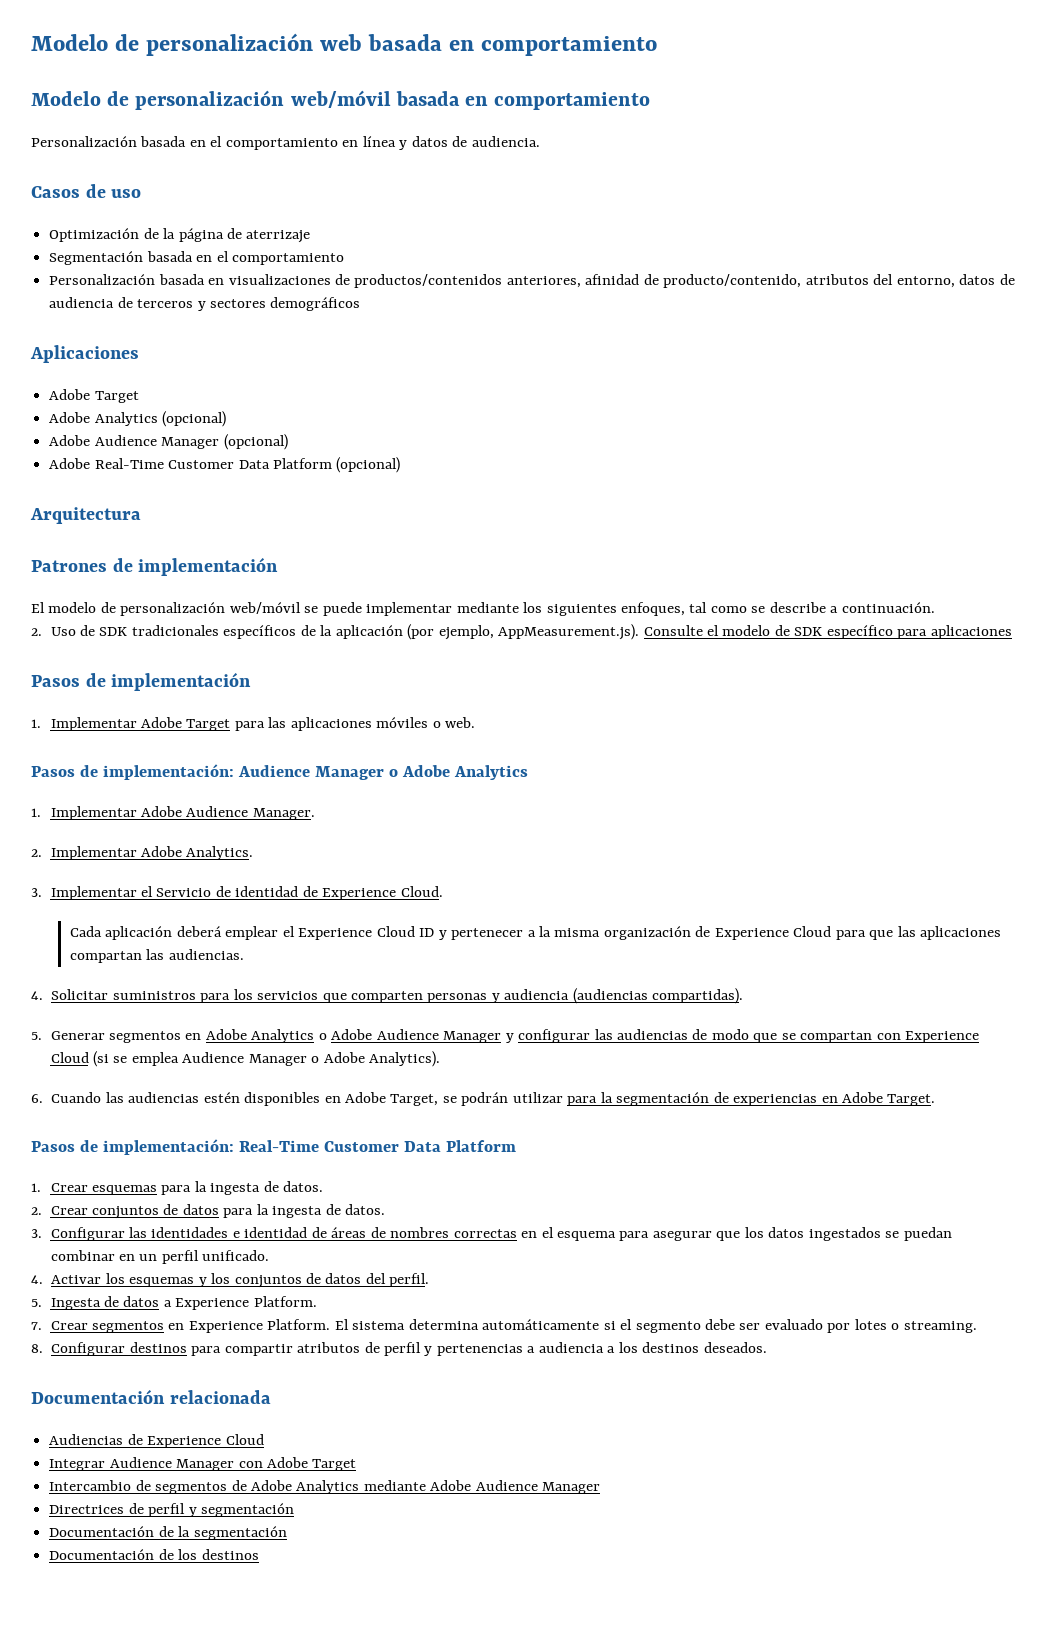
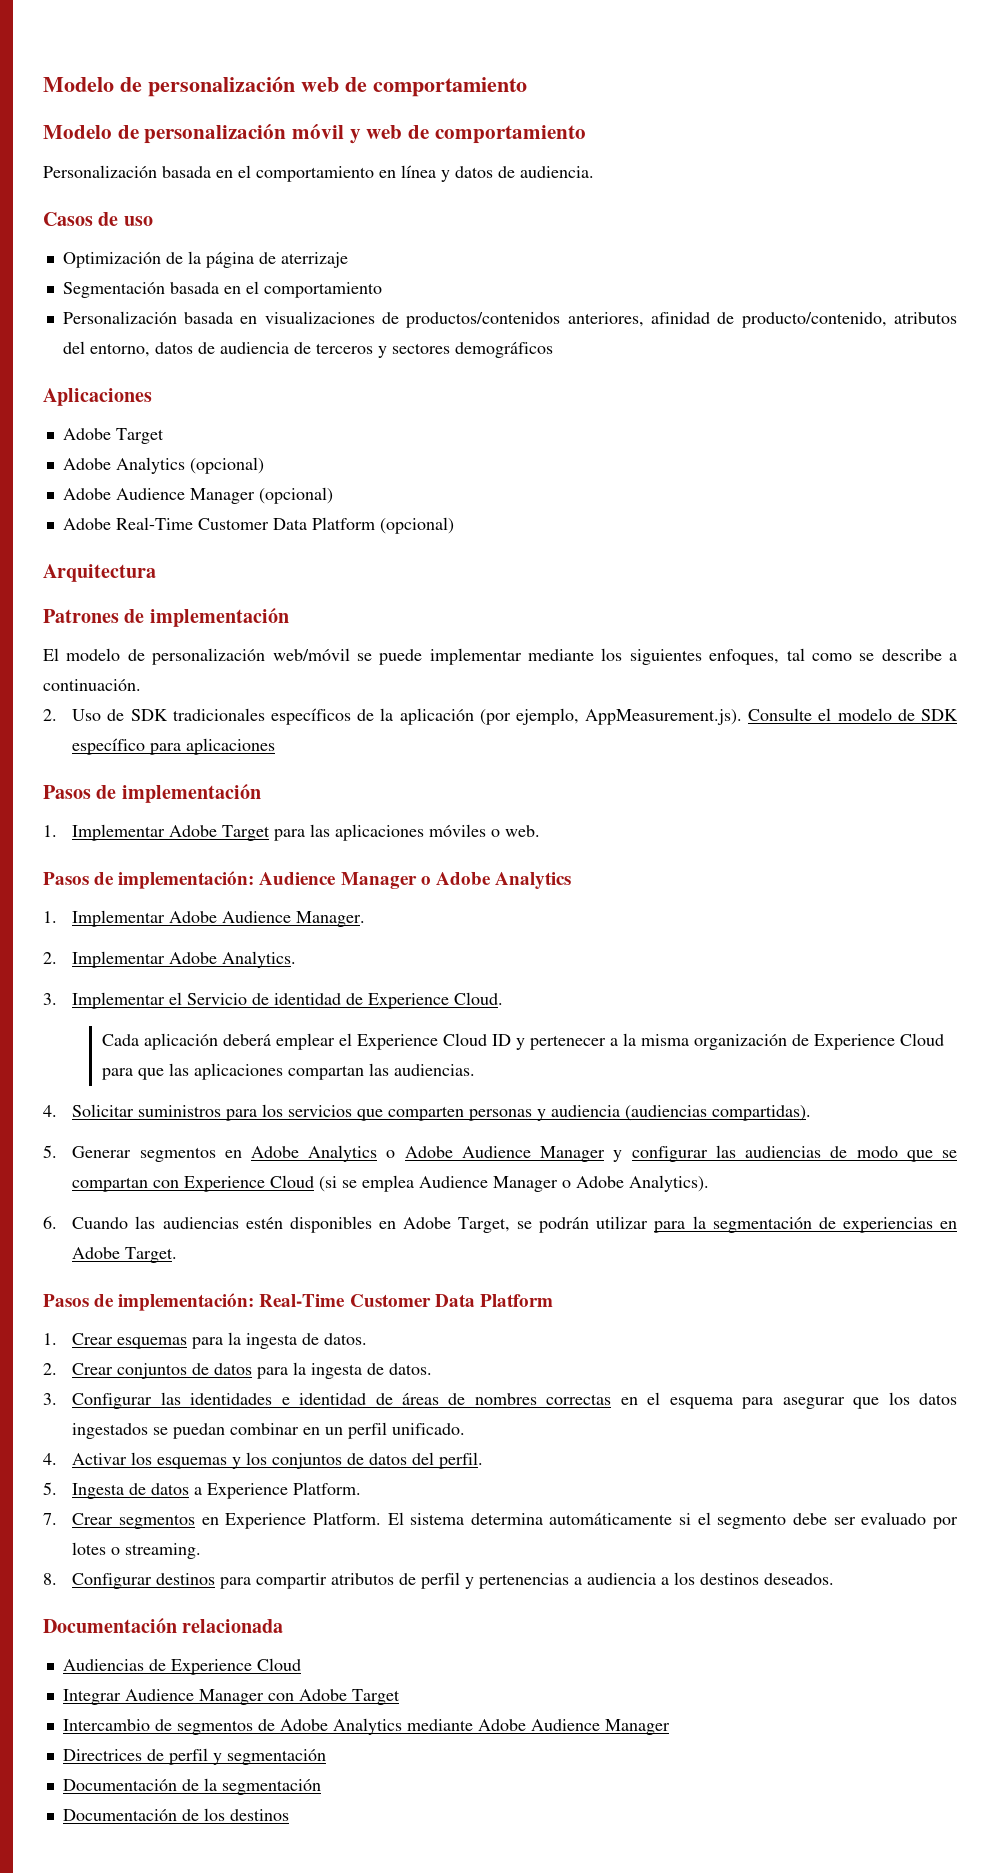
- Modelo de personalización web basada en comportamiento
+ Modelo de personalización web de comportamiento
- Modelo de personalización web/móvil basada en comportamiento
+ Modelo de personalización móvil y web de comportamiento

